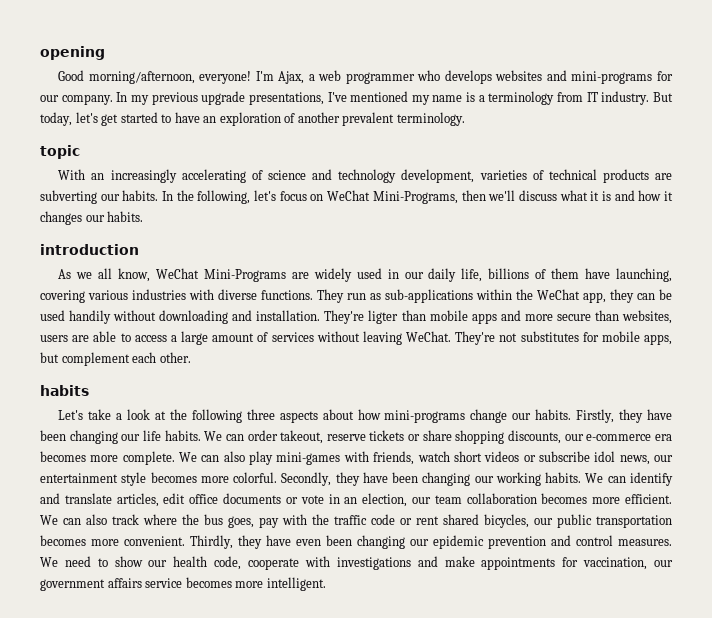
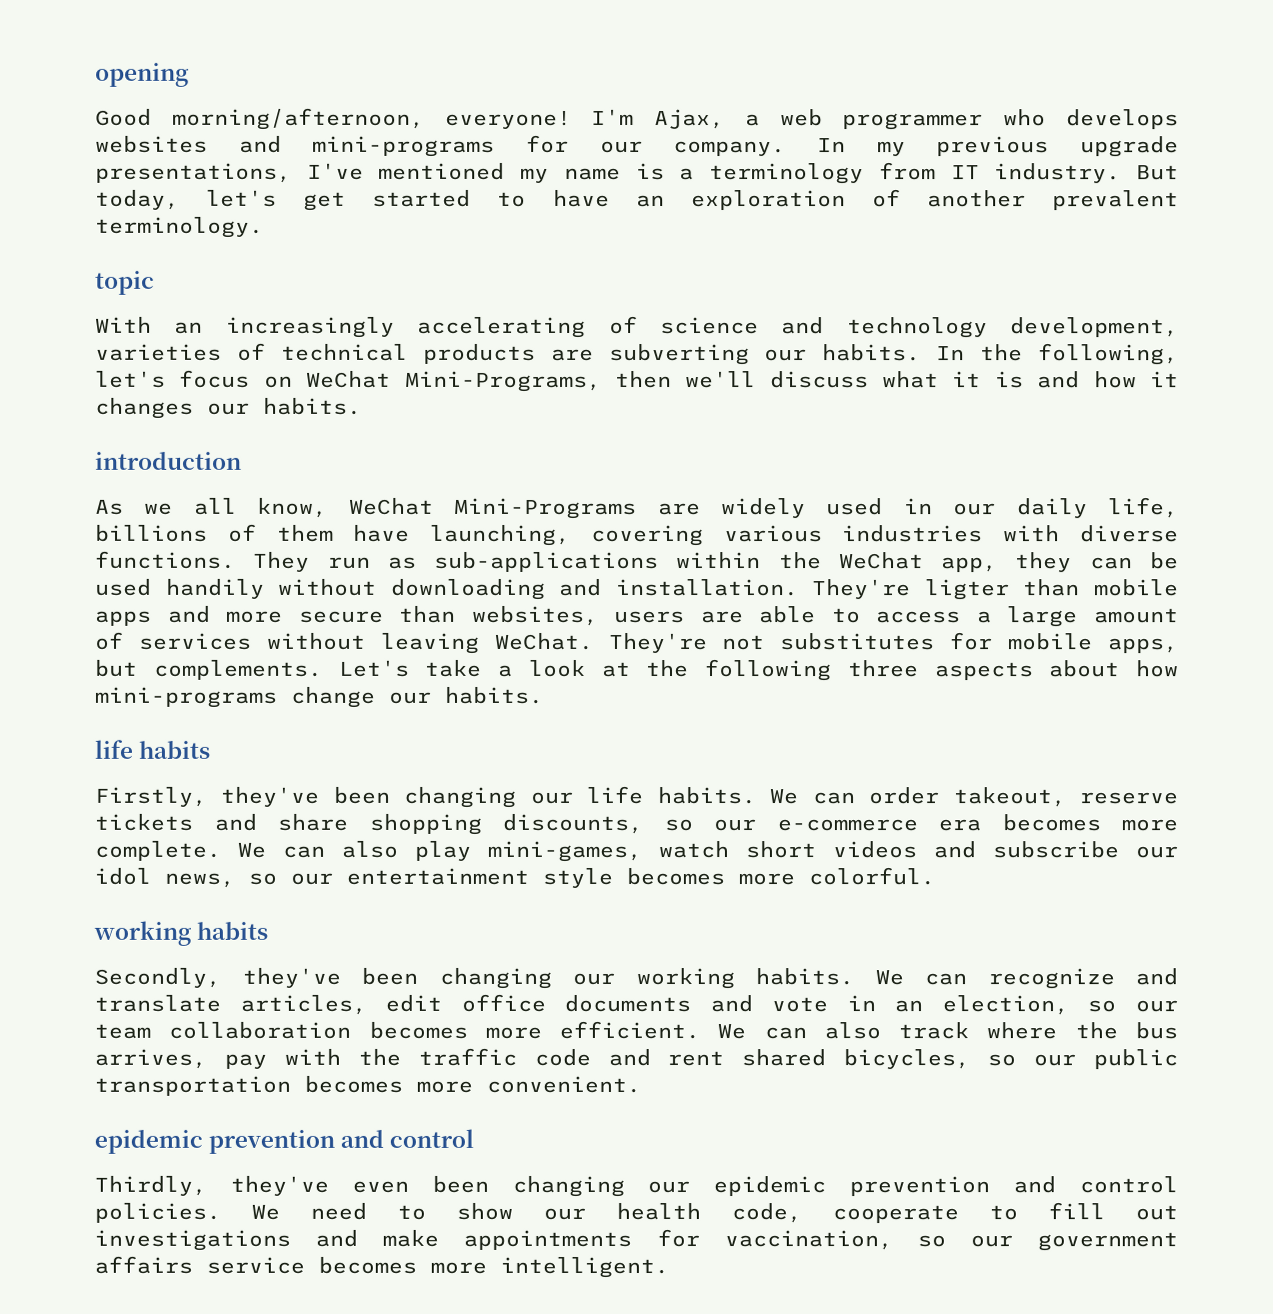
- They're not substitutes for mobile apps, but complement each other.
- habits
- Let's take a look at the following three aspects about how mini-programs change our habits. Firstly, they have been changing our life habits.
+ They're not substitutes for mobile apps, but complements. Let's take a look at the following three aspects about how mini-programs change our habits.
+ life habits
+ Firstly, they've been changing our life habits.
- We can order takeout, reserve tickets or share shopping discounts, our e-commerce era becomes more complete.
+ We can order takeout, reserve tickets and share shopping discounts, so our e-commerce era becomes more complete.
- We can also play mini-games with friends, watch short videos or subscribe idol news, our entertainment style becomes more colorful. Secondly, they have been changing our working habits.
+ We can also play mini-games, watch short videos and subscribe our idol news, so our entertainment style becomes more colorful.
+ working habits
+ Secondly, they've been changing our working habits.
- We can identify and translate articles, edit office documents or vote in an election, our team collaboration becomes more efficient.
+ We can recognize and translate articles, edit office documents and vote in an election, so our team collaboration becomes more efficient.
- We can also track where the bus goes, pay with the traffic code or rent shared bicycles, our public transportation becomes more convenient. Thirdly, they have even been changing our epidemic prevention and control measures.
+ We can also track where the bus arrives, pay with the traffic code and rent shared bicycles, so our public transportation becomes more convenient.
+ epidemic prevention and control
+ Thirdly, they've even been changing our epidemic prevention and control policies.
- We need to show our health code, cooperate with investigations and make appointments for vaccination, our government affairs service becomes more intelligent.
+ We need to show our health code, cooperate to fill out investigations and make appointments for vaccination, so our government affairs service becomes more intelligent.

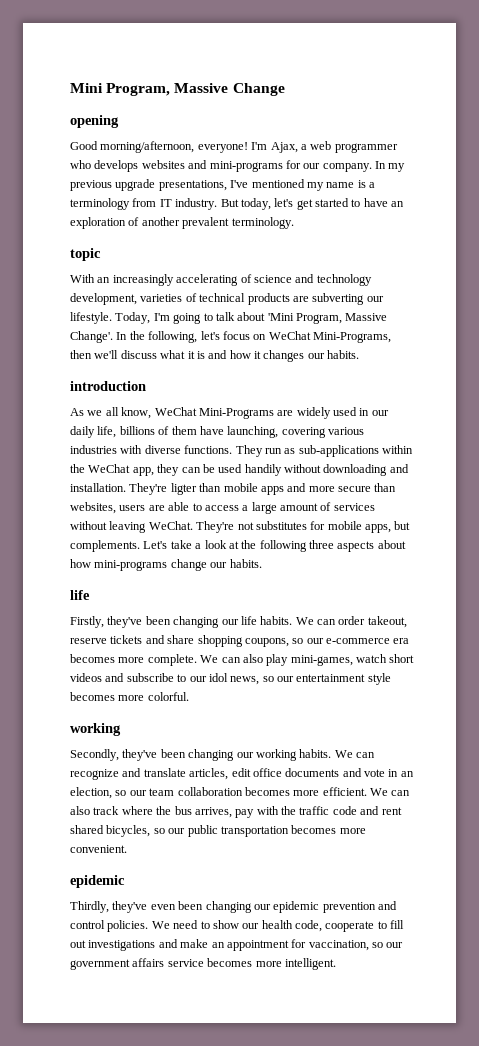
+ Mini Program, Massive Change
- With an increasingly accelerating of science and technology development, varieties of technical products are subverting our habits.
+ With an increasingly accelerating of science and technology development, varieties of technical products are subverting our lifestyle. Today, I'm going to talk about 'Mini Program, Massive Change'.
  Let's take a look at the following three aspects about how mini-programs change our habits.
- life habits
+ life
- We can order takeout, reserve tickets and share shopping discounts, so our e-commerce era becomes more complete.
+ We can order takeout, reserve tickets and share shopping coupons, so our e-commerce era becomes more complete.
- We can also play mini-games, watch short videos and subscribe our idol news, so our entertainment style becomes more colorful.
- working habits
+ We can also play mini-games, watch short videos and subscribe to our idol news, so our entertainment style becomes more colorful.
+ working
  We can also track where the bus arrives, pay with the traffic code and rent shared bicycles, so our public transportation becomes more convenient.
- epidemic prevention and control
+ epidemic
- We need to show our health code, cooperate to fill out investigations and make appointments for vaccination, so our government affairs service becomes more intelligent.
+ We need to show our health code, cooperate to fill out investigations and make an appointment for vaccination, so our government affairs service becomes more intelligent.

